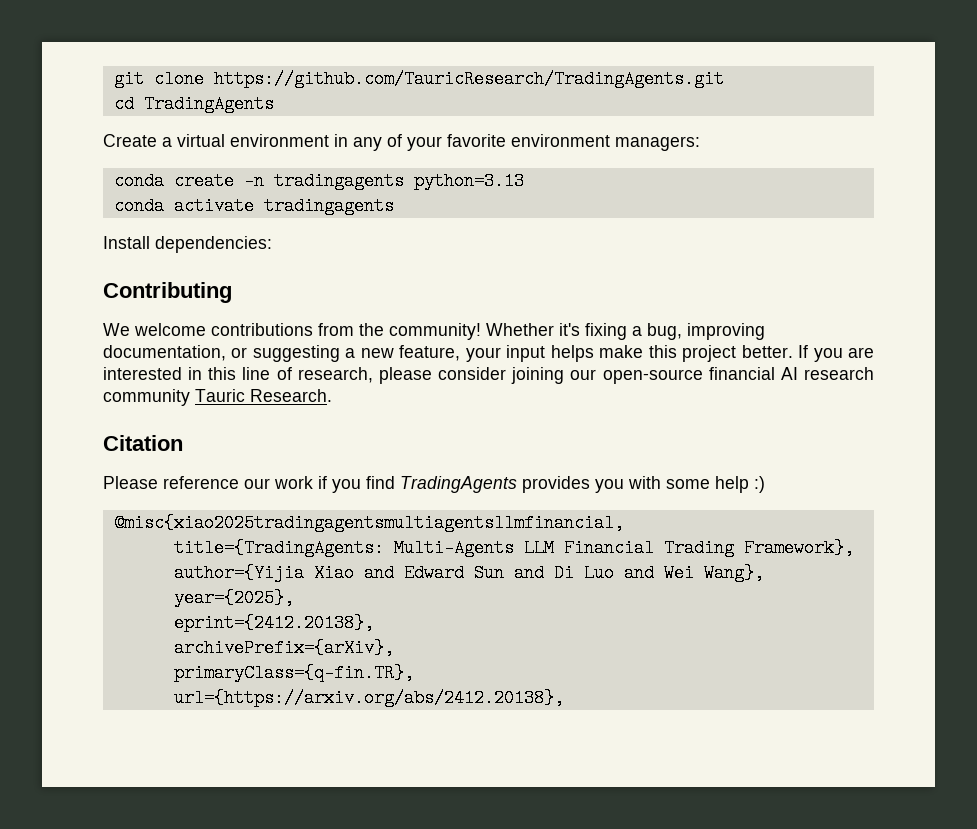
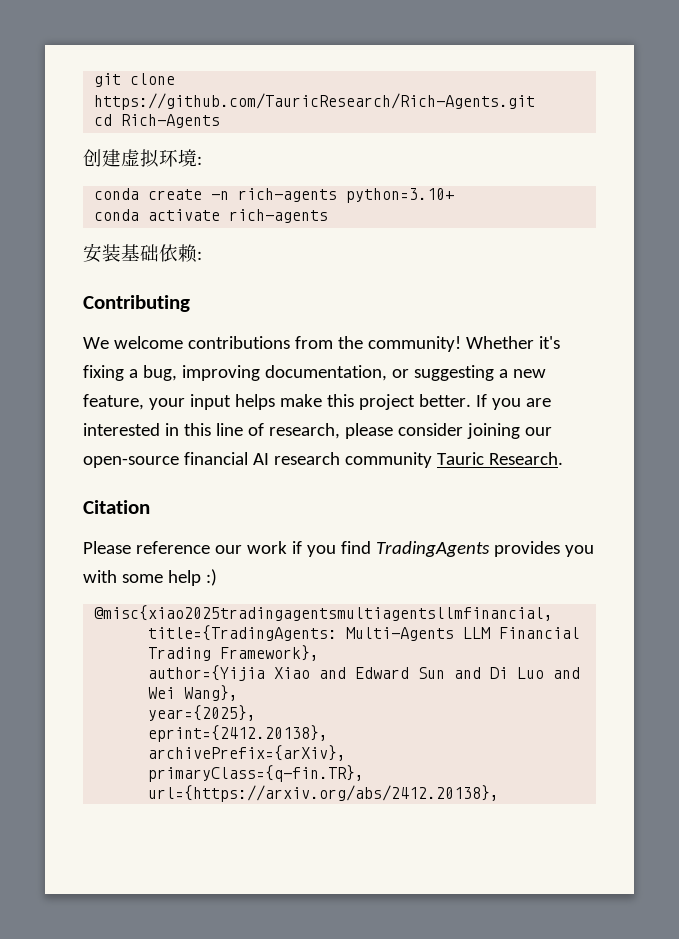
- git clone https://github.com/TauricResearch/TradingAgents.git
+ git clone https://github.com/TauricResearch/Rich-Agents.git
- cd TradingAgents
- Create a virtual environment in any of your favorite environment managers:
+ cd Rich-Agents
+ 创建虚拟环境:
- conda create -n tradingagents python=3.13
+ conda create -n rich-agents python=3.10+
- conda activate tradingagents
- Install dependencies:
+ conda activate rich-agents
+ 安装基础依赖:

